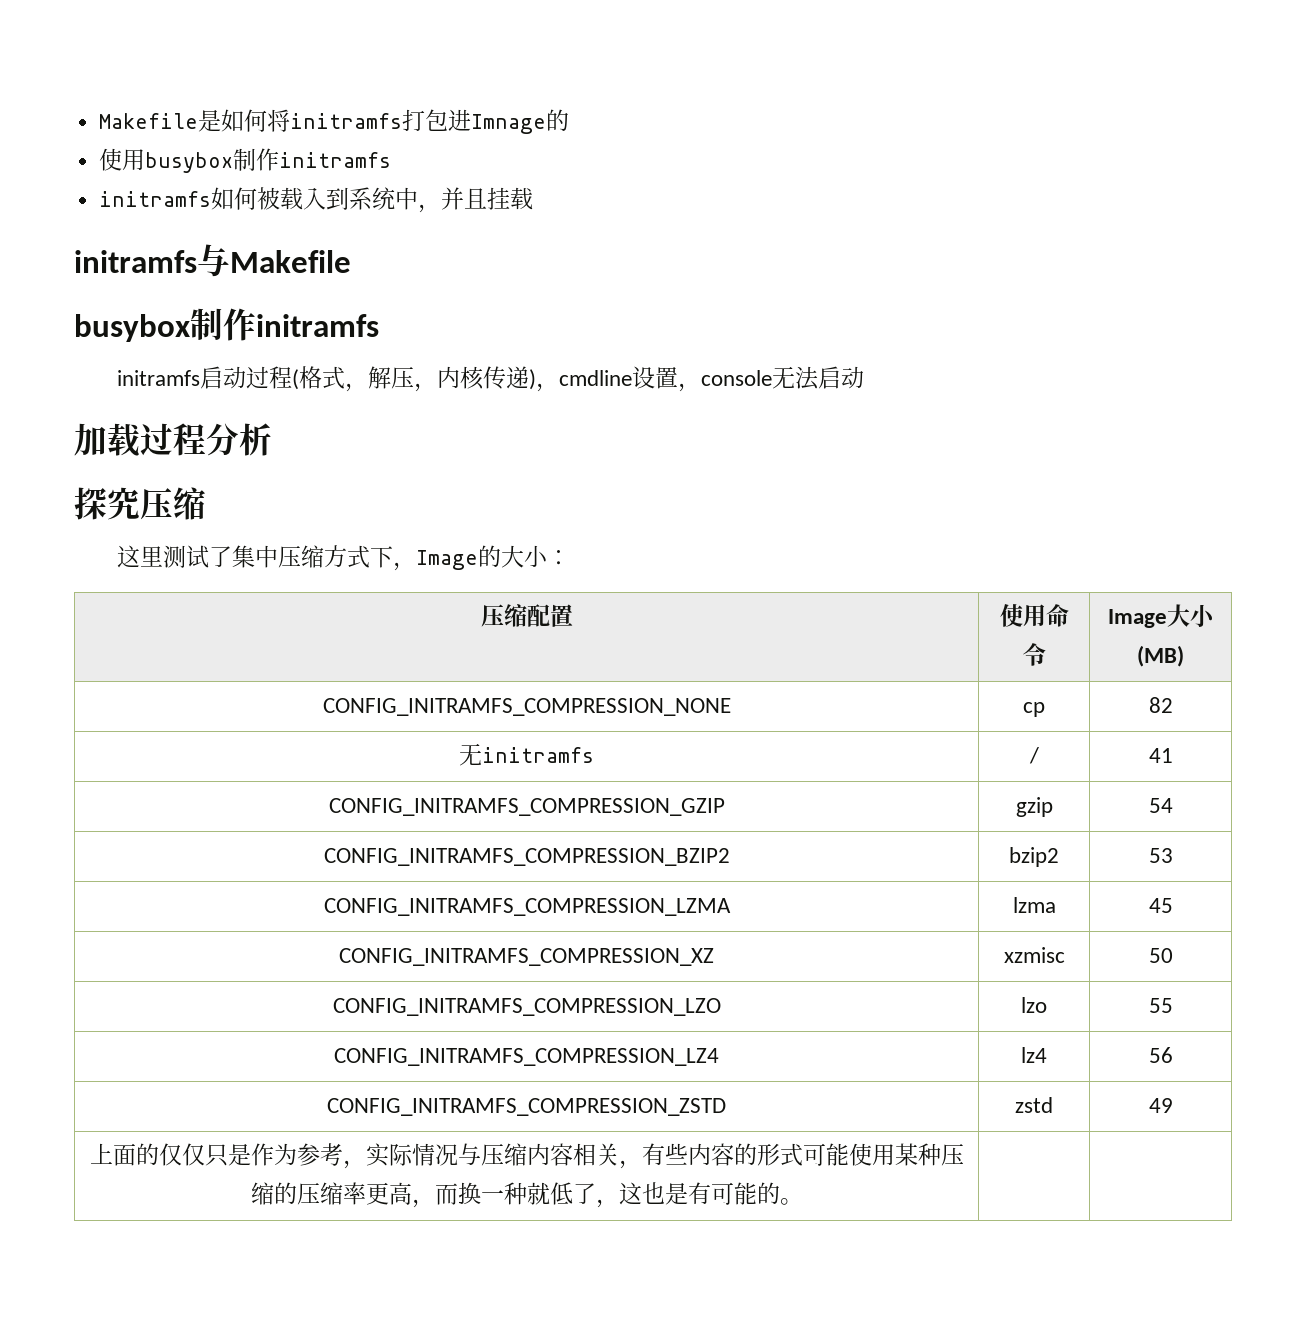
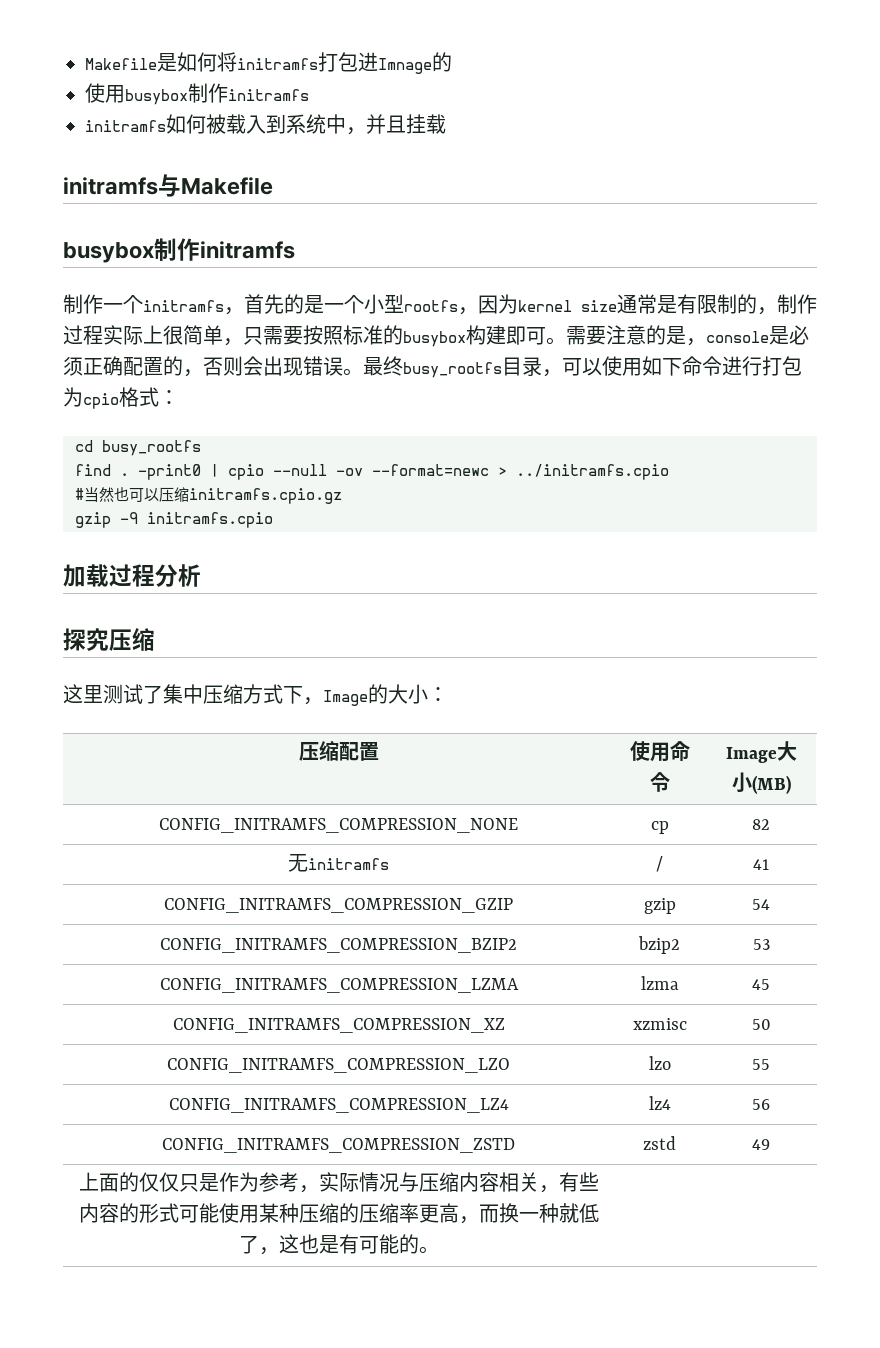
- initramfs启动过程(格式，解压，内核传递)，cmdline设置，console无法启动
+ 制作一个initramfs，首先的是一个小型rootfs，因为kernel size通常是有限制的，制作过程实际上很简单，只需要按照标准的busybox构建即可。需要注意的是，console是必须正确配置的，否则会出现错误。最终busy_rootfs目录，可以使用如下命令进行打包为cpio格式：
+ cd busy_rootfs
+ find . -print0 | cpio --null -ov --format=newc > ../initramfs.cpio
+ #当然也可以压缩initramfs.cpio.gz
+ gzip -9 initramfs.cpio

